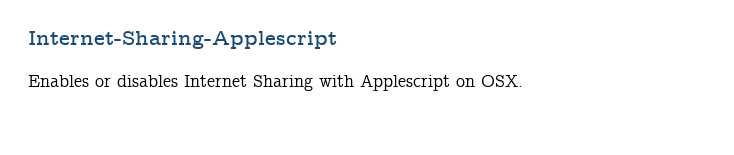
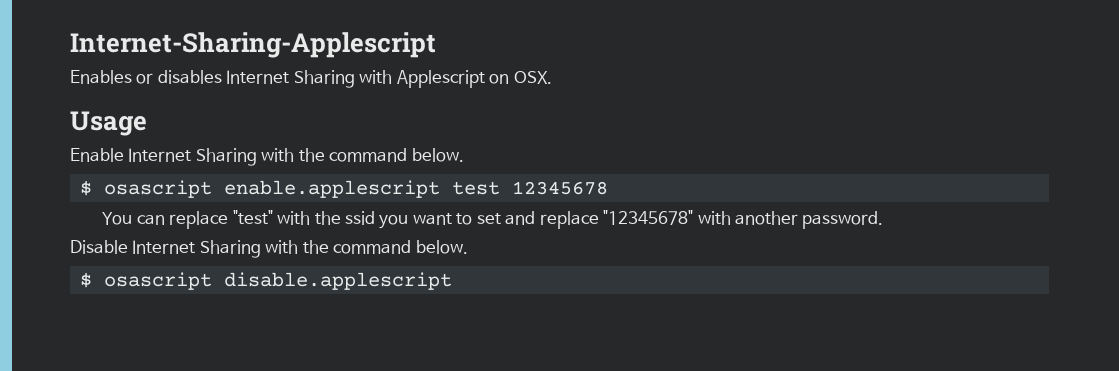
+ Usage
+ Enable Internet Sharing with the command below.
+ $ osascript enable.applescript test 12345678
+ You can replace "test" with the ssid you want to set and replace "12345678" with another password.
+ Disable Internet Sharing with the command below.
+ $ osascript disable.applescript

